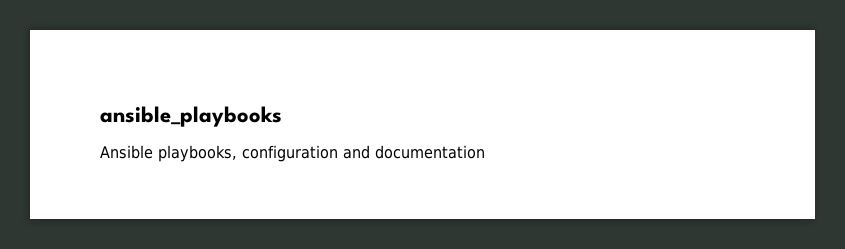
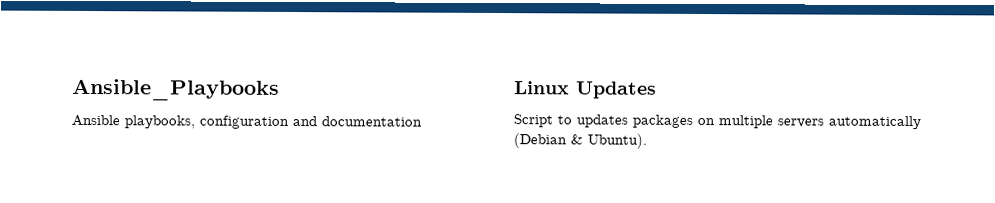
- ansible_playbooks
+ Ansible_Playbooks
+ Linux Updates
+ Script to updates packages on multiple servers automatically (Debian & Ubuntu).

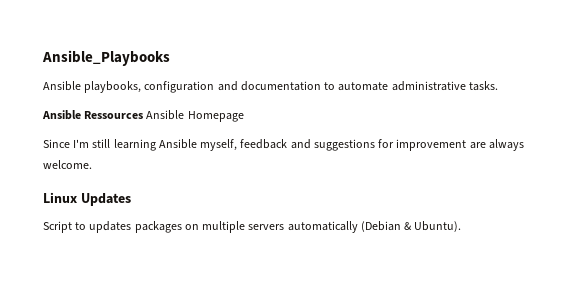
- Ansible playbooks, configuration and documentation
+ Ansible playbooks, configuration and documentation to automate administrative tasks.
+ Ansible Ressources Ansible Homepage
+ Since I'm still learning Ansible myself, feedback and suggestions for improvement are always welcome.

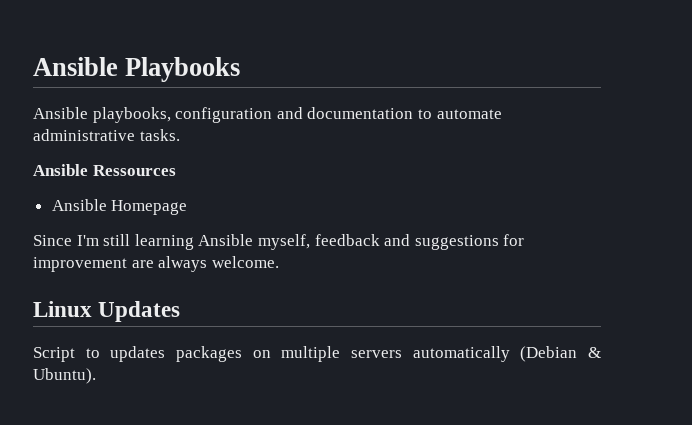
- Ansible_Playbooks
+ Ansible Playbooks
- Ansible Ressources Ansible Homepage
+ Ansible Ressources
+ Ansible Homepage

